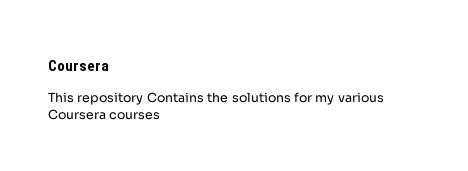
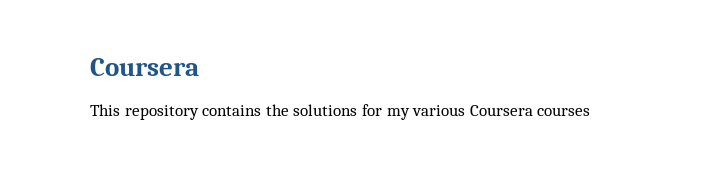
- This repository Contains the solutions for my various Coursera courses
+ This repository contains the solutions for my various Coursera courses

